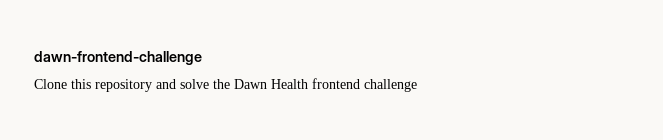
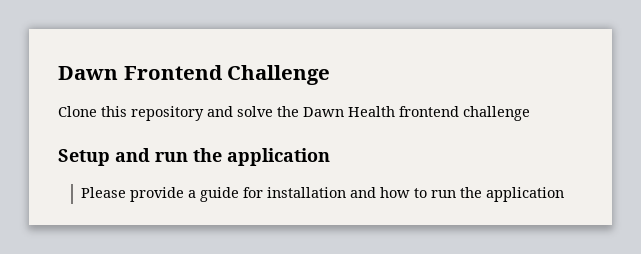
- dawn-frontend-challenge
+ Dawn Frontend Challenge
+ Setup and run the application
+ Please provide a guide for installation and how to run the application

